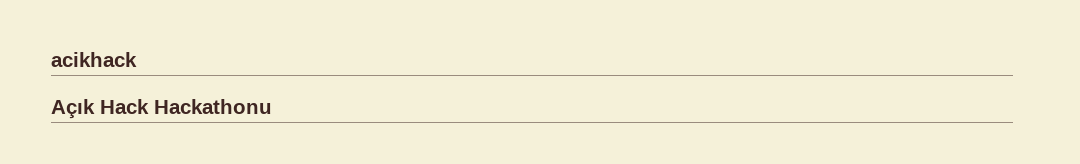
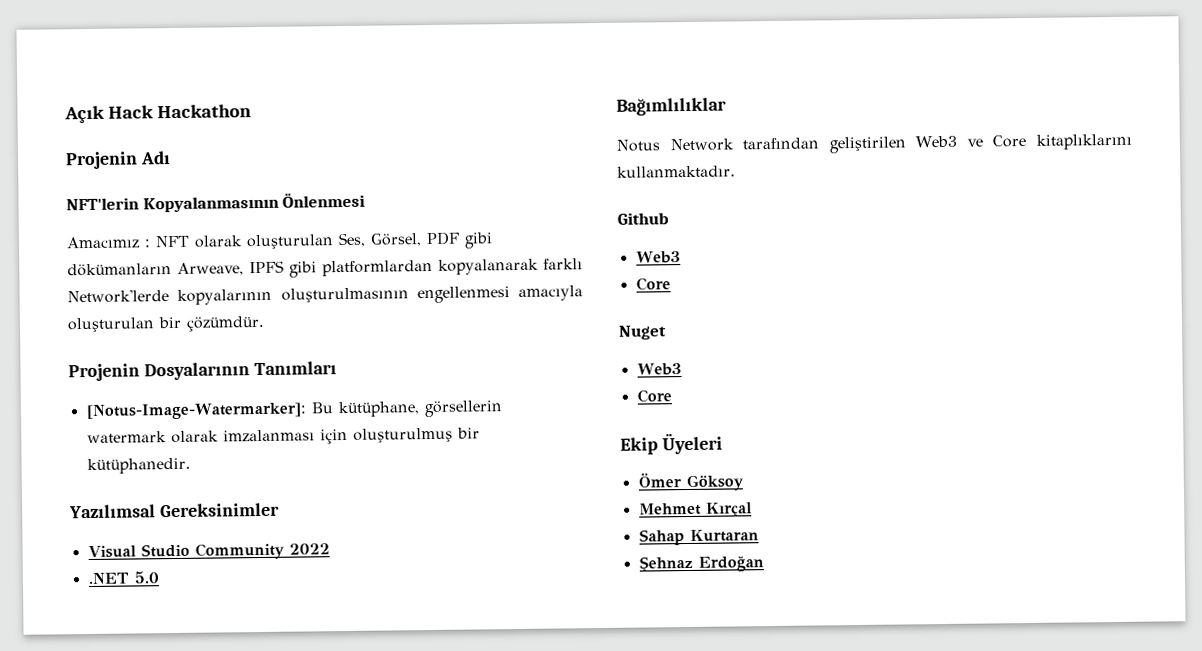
- acikhack
- Açık Hack Hackathonu
+ Açık Hack Hackathon
+ Projenin Adı
+ NFT'lerin Kopyalanmasının Önlenmesi
+ Amacımız : NFT olarak oluşturulan Ses, Görsel, PDF gibi dökümanların Arweave, IPFS gibi platformlardan kopyalanarak farklı Network'lerde kopyalarının oluşturulmasının engellenmesi amacıyla oluşturulan bir çözümdür.
+ Projenin Dosyalarının Tanımları
+ [Notus-Image-Watermarker]: Bu kütüphane, görsellerin watermark olarak imzalanması için oluşturulmuş bir kütüphanedir.
+ Yazılımsal Gereksinimler
+ Visual Studio Community 2022
+ .NET 5.0
+ Bağımlılıklar
+ Notus Network tarafından geliştirilen Web3 ve Core kitaplıklarını kullanmaktadır.
+ Github
+ Web3
+ Core
+ Nuget
+ Web3
+ Core
+ Ekip Üyeleri
+ Ömer Göksoy
+ Mehmet Kırçal
+ Sahap Kurtaran
+ Şehnaz Erdoğan

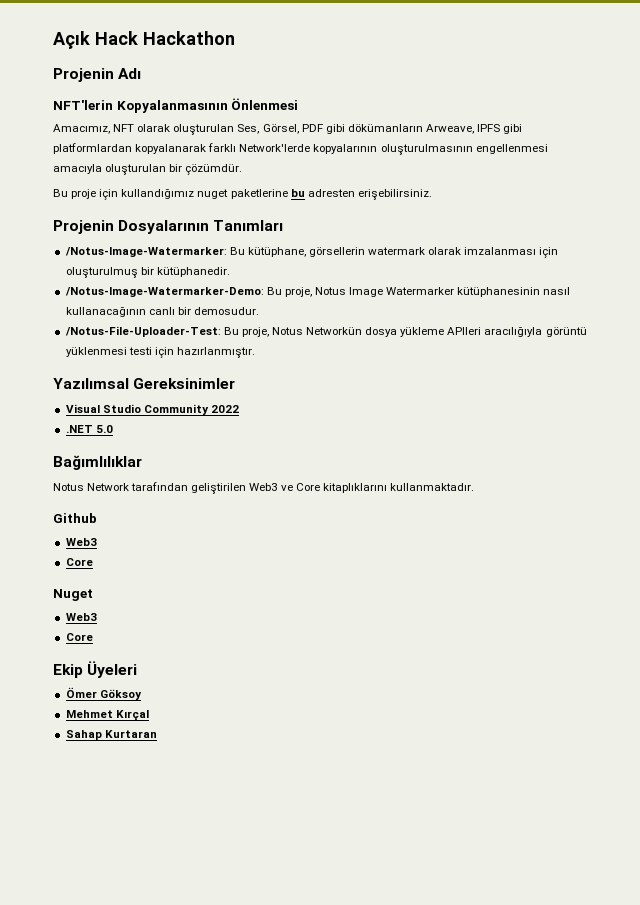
- Amacımız : NFT olarak oluşturulan Ses, Görsel, PDF gibi dökümanların Arweave, IPFS gibi platformlardan kopyalanarak farklı Network'lerde kopyalarının oluşturulmasının engellenmesi amacıyla oluşturulan bir çözümdür.
+ Amacımız, NFT olarak oluşturulan Ses, Görsel, PDF gibi dökümanların Arweave, IPFS gibi platformlardan kopyalanarak farklı Network'lerde kopyalarının oluşturulmasının engellenmesi amacıyla oluşturulan bir çözümdür.
+ Bu proje için kullandığımız nuget paketlerine bu adresten erişebilirsiniz.
- [Notus-Image-Watermarker]: Bu kütüphane, görsellerin watermark olarak imzalanması için oluşturulmuş bir kütüphanedir.
+ /Notus-Image-Watermarker: Bu kütüphane, görsellerin watermark olarak imzalanması için oluşturulmuş bir kütüphanedir.
+ /Notus-Image-Watermarker-Demo: Bu proje, Notus Image Watermarker kütüphanesinin nasıl kullanacağının canlı bir demosudur.
+ /Notus-File-Uploader-Test: Bu proje, Notus Networkün dosya yükleme APIleri aracılığıyla görüntü yüklenmesi testi için hazırlanmıştır.
- Şehnaz Erdoğan

